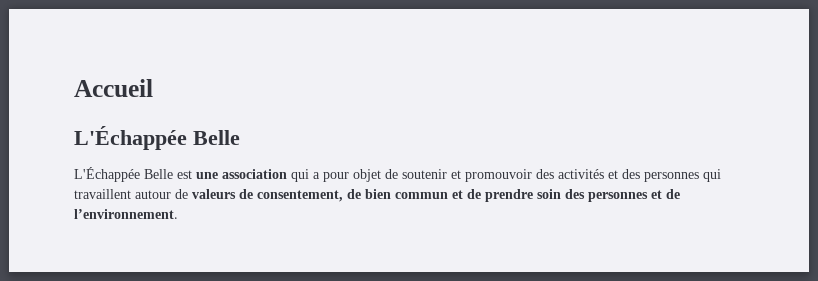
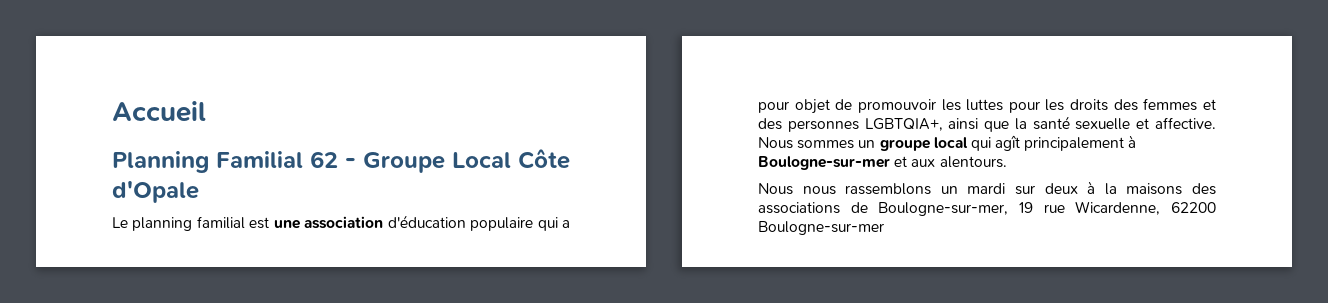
  Accueil
- L'Échappée Belle
- L'Échappée Belle est une association qui a pour objet de soutenir et promouvoir des activités et des personnes qui travaillent autour de valeurs de consentement, de bien commun et de prendre soin des personnes et de l’environnement.
+ Planning Familial 62 - Groupe Local Côte d'Opale
+ Le planning familial est une association d'éducation populaire qui a pour objet de promouvoir les luttes pour les droits des femmes et des personnes LGBTQIA+, ainsi que la santé sexuelle et affective. Nous sommes un groupe local qui agît principalement à Boulogne-sur-mer et aux alentours.
+ Nous nous rassemblons un mardi sur deux à la maisons des associations de Boulogne-sur-mer, 19 rue Wicardenne, 62200 Boulogne-sur-mer

